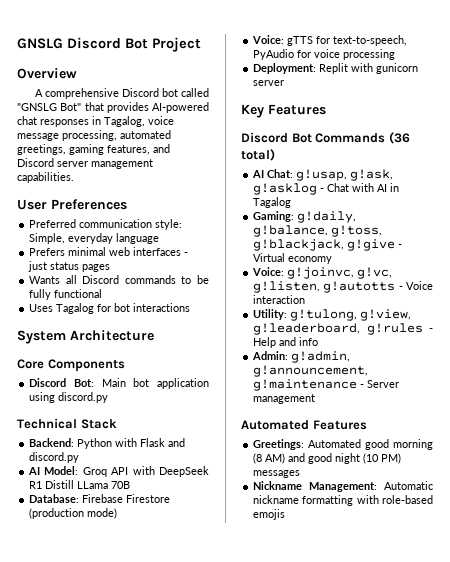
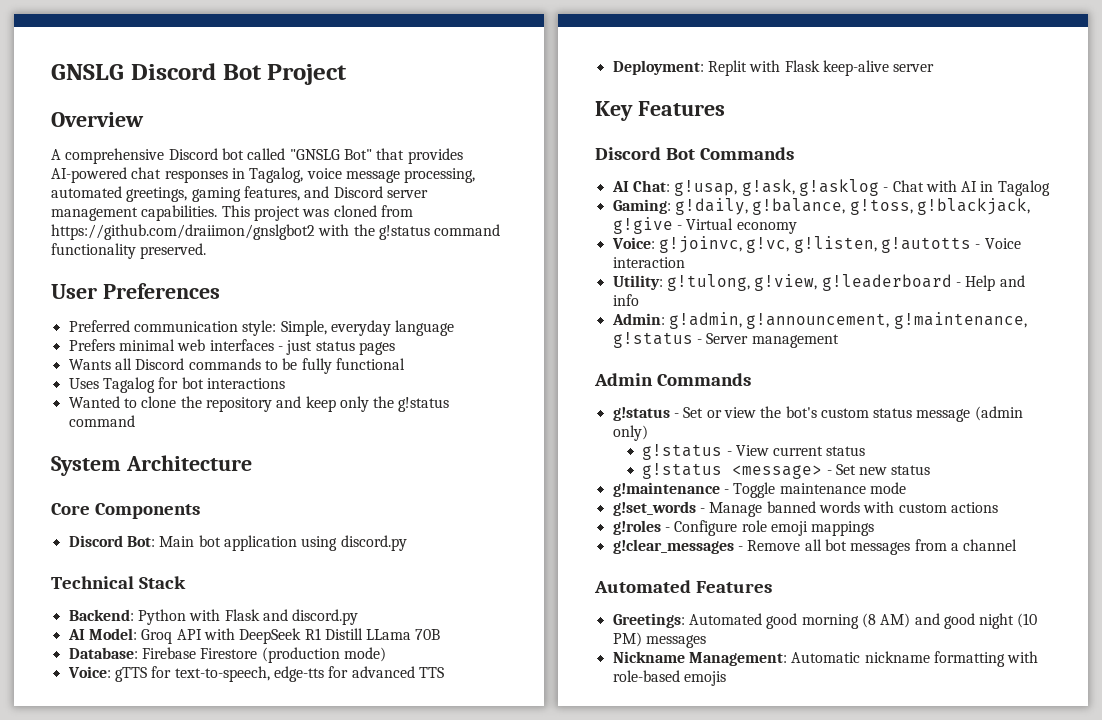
+ This project was cloned from https://github.com/draiimon/gnslgbot2 with the g!status command functionality preserved.
+ Wanted to clone the repository and keep only the g!status command
- Voice: gTTS for text-to-speech, PyAudio for voice processing
+ Voice: gTTS for text-to-speech, edge-tts for advanced TTS
- Deployment: Replit with gunicorn server
+ Deployment: Replit with Flask keep-alive server
- Discord Bot Commands (36 total)
+ Discord Bot Commands
- Utility: g!tulong, g!view, g!leaderboard, g!rules - Help and info
+ Utility: g!tulong, g!view, g!leaderboard - Help and info
- Admin: g!admin, g!announcement, g!maintenance - Server management
+ Admin: g!admin, g!announcement, g!maintenance, g!status - Server management
+ Admin Commands
+ g!status - Set or view the bot's custom status message (admin only)
+ g!status - View current status
+ g!status <message> - Set new status
+ g!maintenance - Toggle maintenance mode
+ g!set_words - Manage banned words with custom actions
+ g!roles - Configure role emoji mappings
+ g!clear_messages - Remove all bot messages from a channel

